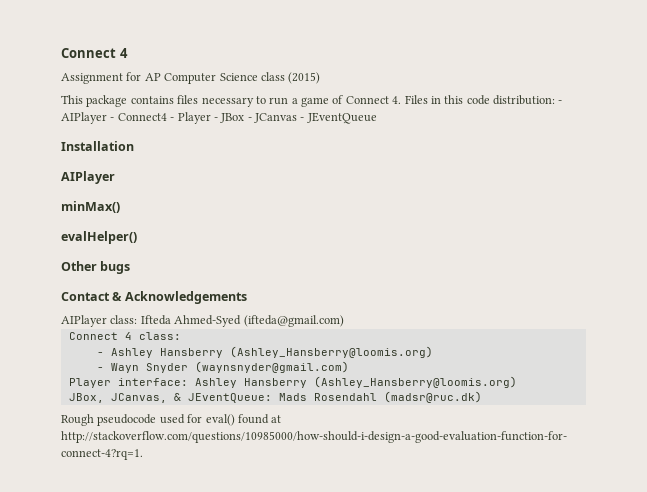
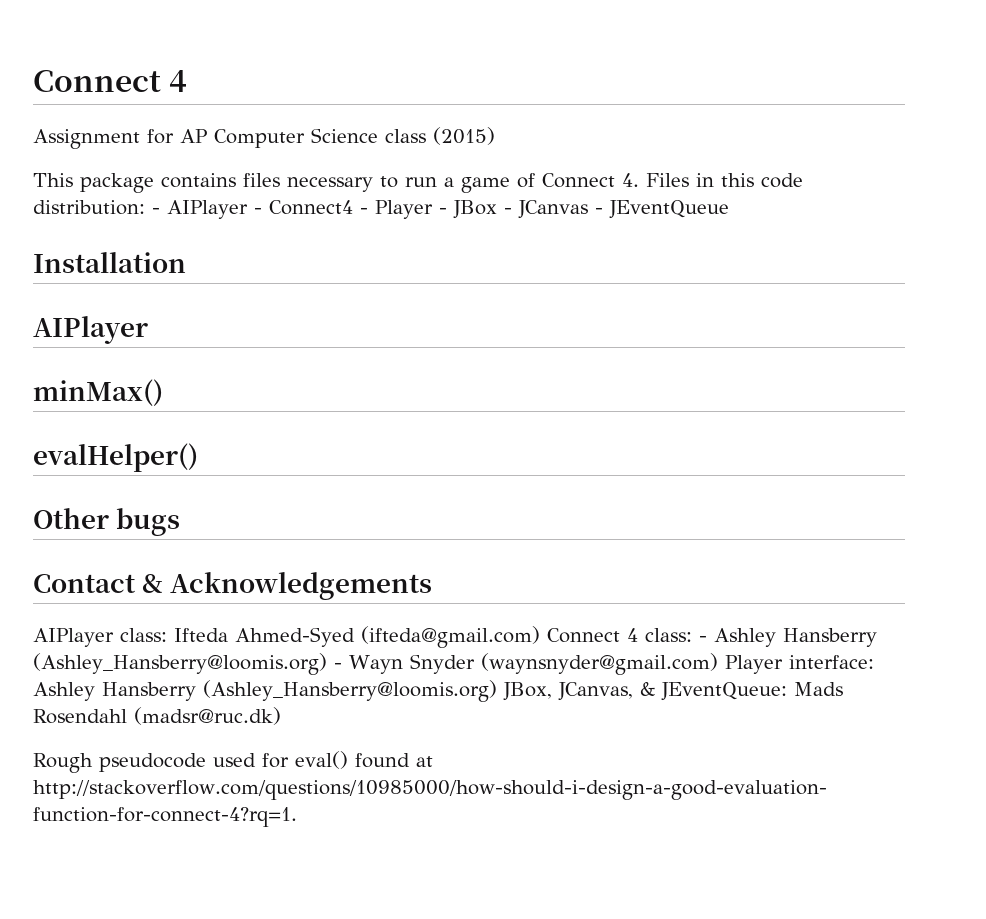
- AIPlayer class: Ifteda Ahmed-Syed (ifteda@gmail.com)
- Connect 4 class:
- - Ashley Hansberry (Ashley_Hansberry@loomis.org)
- - Wayn Snyder (waynsnyder@gmail.com)
- Player interface: Ashley Hansberry (Ashley_Hansberry@loomis.org)
- JBox, JCanvas, & JEventQueue: Mads Rosendahl (madsr@ruc.dk)
+ AIPlayer class: Ifteda Ahmed-Syed (ifteda@gmail.com) Connect 4 class: - Ashley Hansberry (Ashley_Hansberry@loomis.org) - Wayn Snyder (waynsnyder@gmail.com) Player interface: Ashley Hansberry (Ashley_Hansberry@loomis.org) JBox, JCanvas, & JEventQueue: Mads Rosendahl (madsr@ruc.dk)

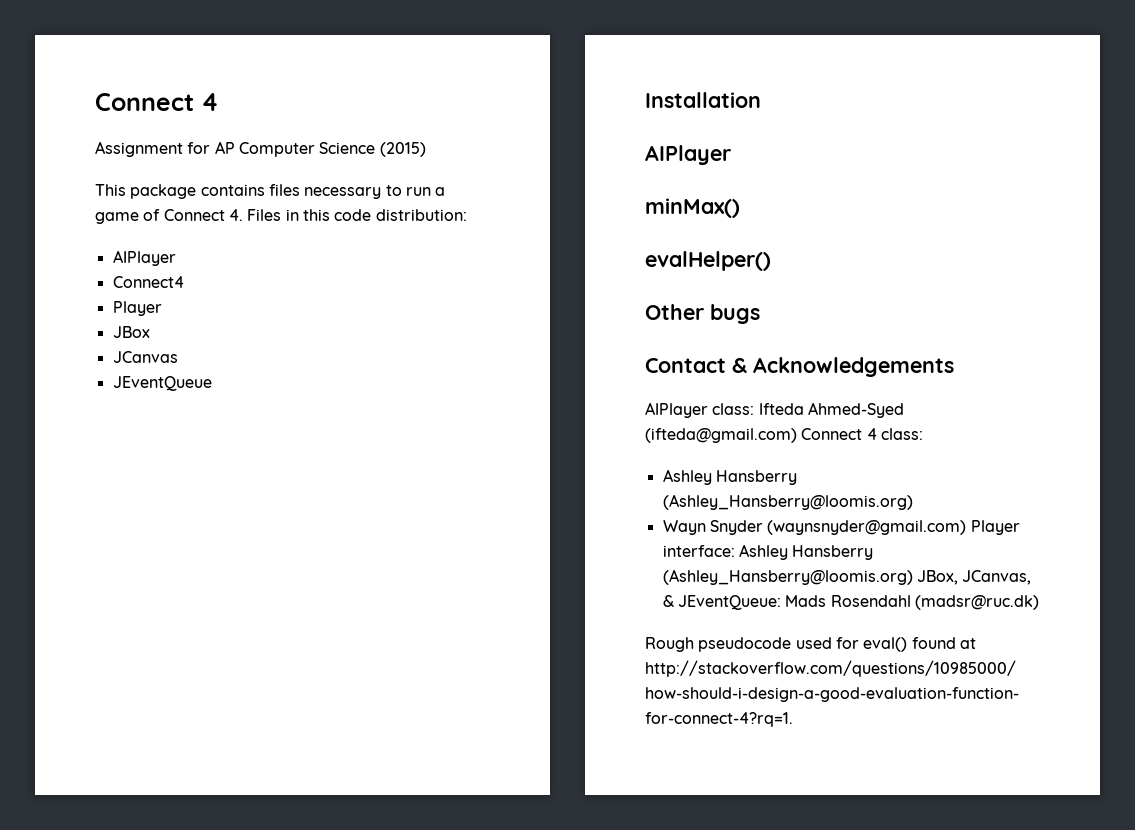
- Assignment for AP Computer Science class (2015)
+ Assignment for AP Computer Science (2015)
- This package contains files necessary to run a game of Connect 4. Files in this code distribution: - AIPlayer - Connect4 - Player - JBox - JCanvas - JEventQueue
+ This package contains files necessary to run a game of Connect 4. Files in this code distribution:
+ AIPlayer
+ Connect4
+ Player
+ JBox
+ JCanvas
+ JEventQueue
- AIPlayer class: Ifteda Ahmed-Syed (ifteda@gmail.com) Connect 4 class: - Ashley Hansberry (Ashley_Hansberry@loomis.org) - Wayn Snyder (waynsnyder@gmail.com) Player interface: Ashley Hansberry (Ashley_Hansberry@loomis.org) JBox, JCanvas, & JEventQueue: Mads Rosendahl (madsr@ruc.dk)
+ AIPlayer class: Ifteda Ahmed-Syed (ifteda@gmail.com) Connect 4 class:
+ Ashley Hansberry (Ashley_Hansberry@loomis.org)
+ Wayn Snyder (waynsnyder@gmail.com) Player interface: Ashley Hansberry (Ashley_Hansberry@loomis.org) JBox, JCanvas, & JEventQueue: Mads Rosendahl (madsr@ruc.dk)

